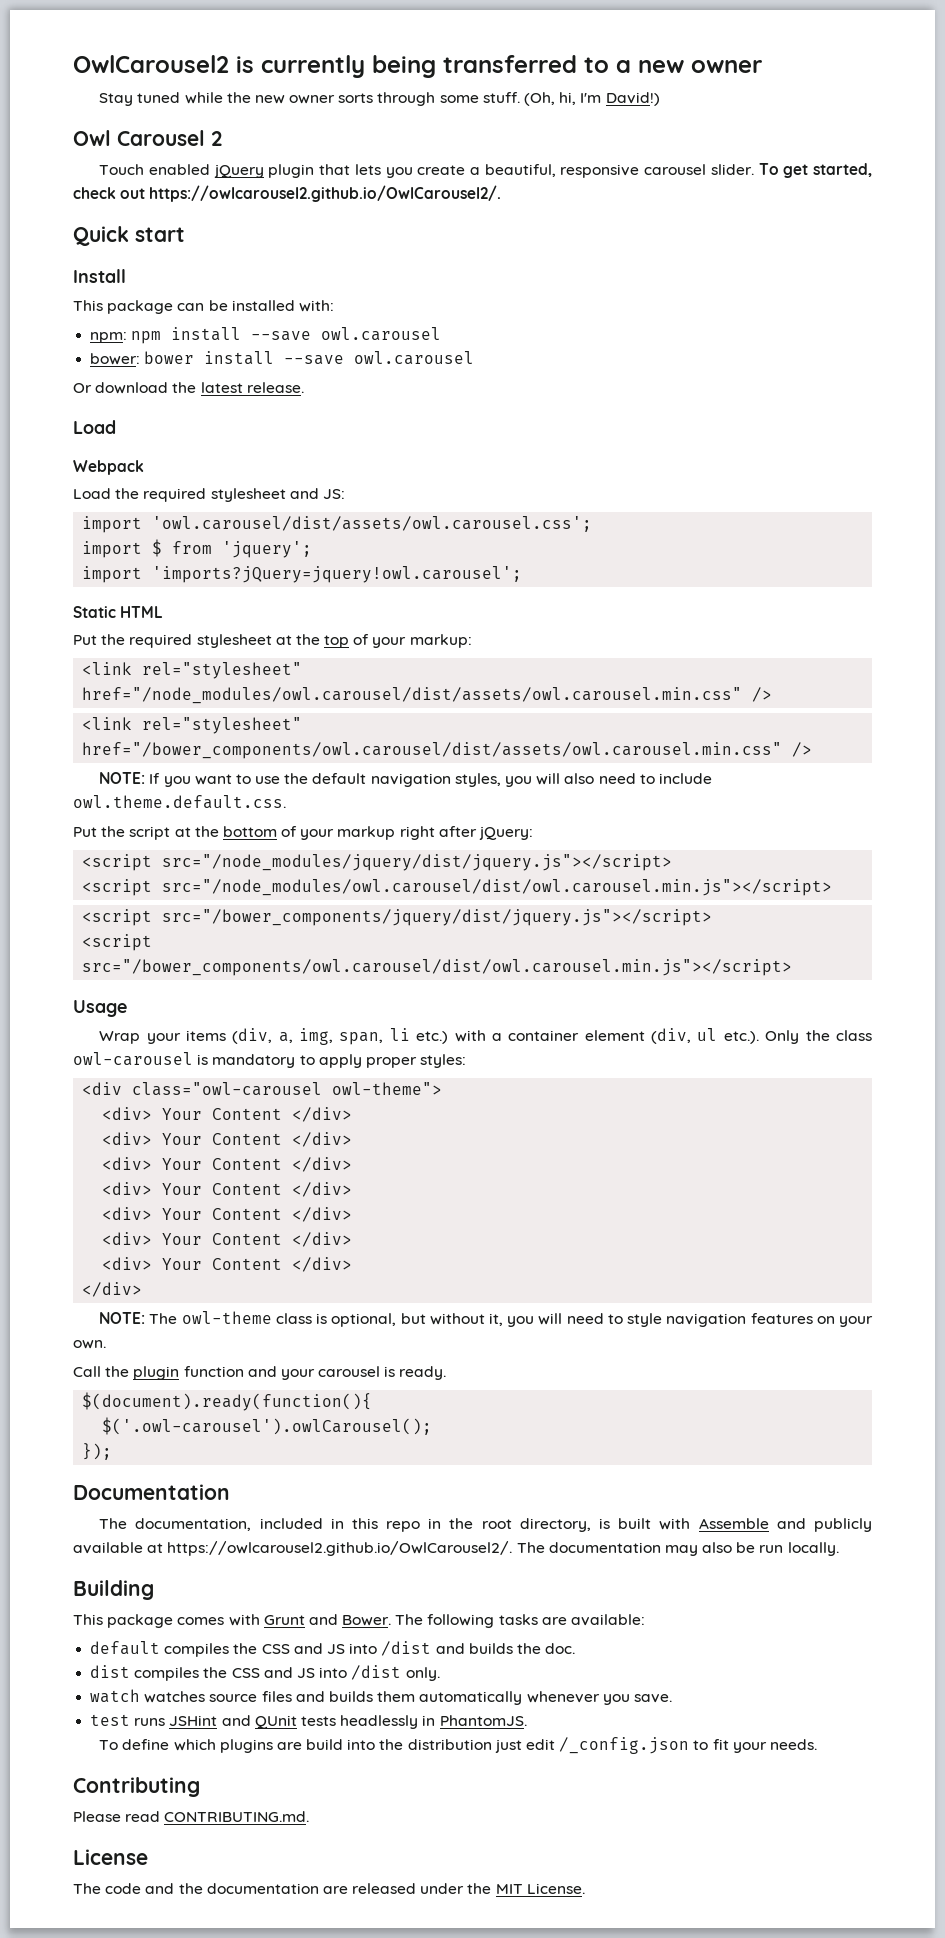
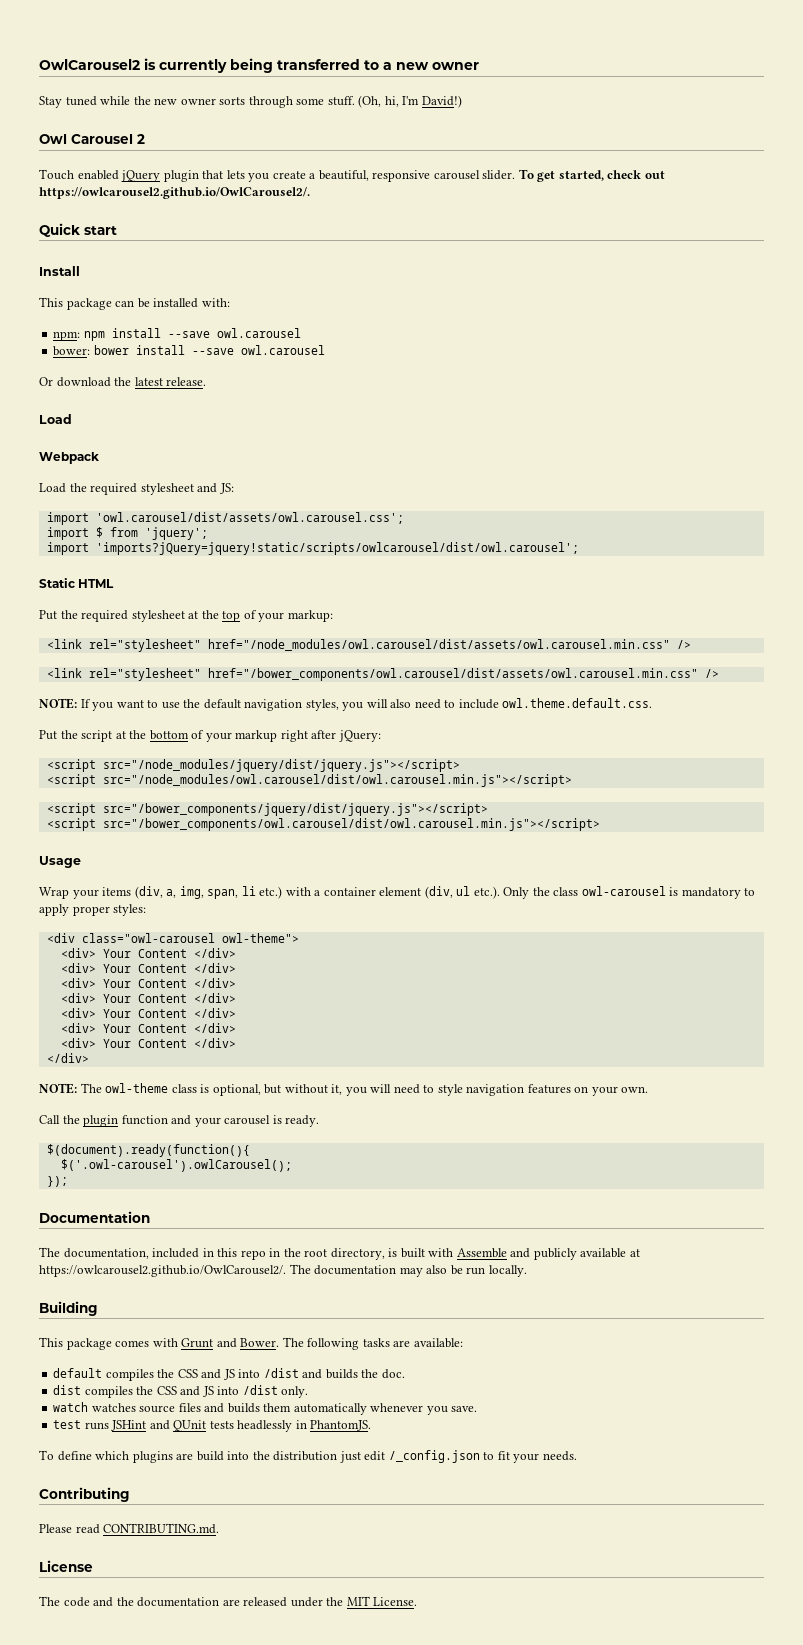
- import 'imports?jQuery=jquery!owl.carousel';
+ import 'imports?jQuery=jquery!static/scripts/owlcarousel/dist/owl.carousel';

